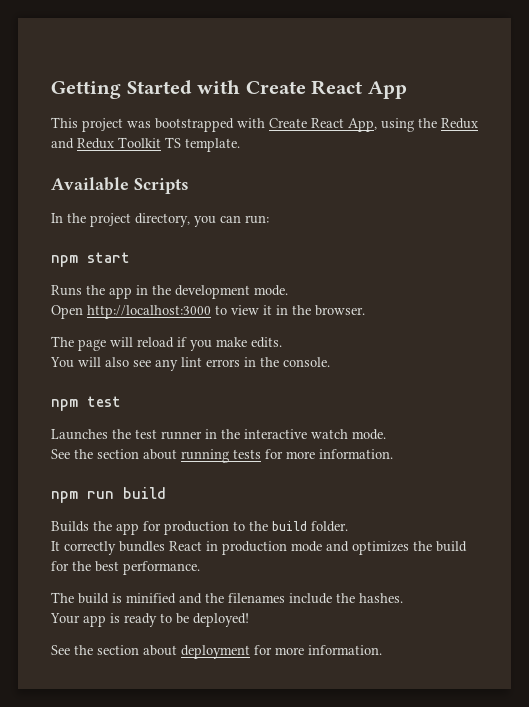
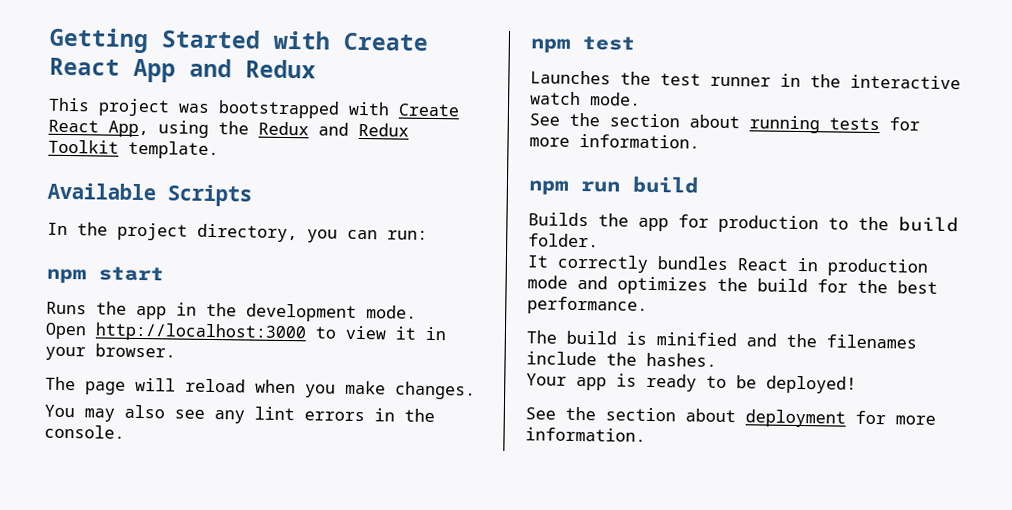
- Getting Started with Create React App
+ Getting Started with Create React App and Redux
- This project was bootstrapped with Create React App, using the Redux and Redux Toolkit TS template.
+ This project was bootstrapped with Create React App, using the Redux and Redux Toolkit template.
- Open http://localhost:3000 to view it in the browser.
+ Open http://localhost:3000 to view it in your browser.
- The page will reload if you make edits.
+ The page will reload when you make changes.
- You will also see any lint errors in the console.
+ You may also see any lint errors in the console.

